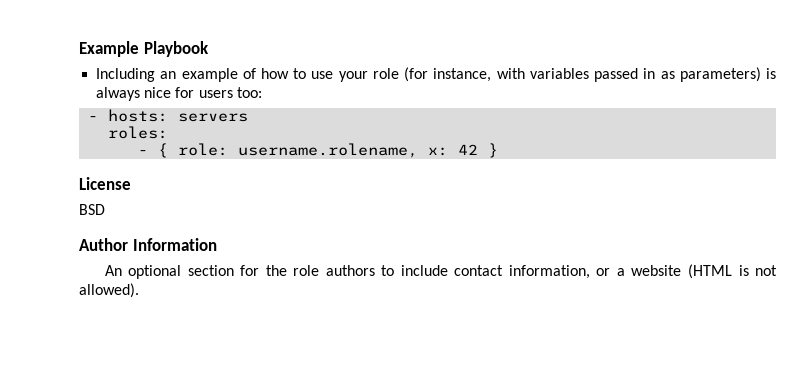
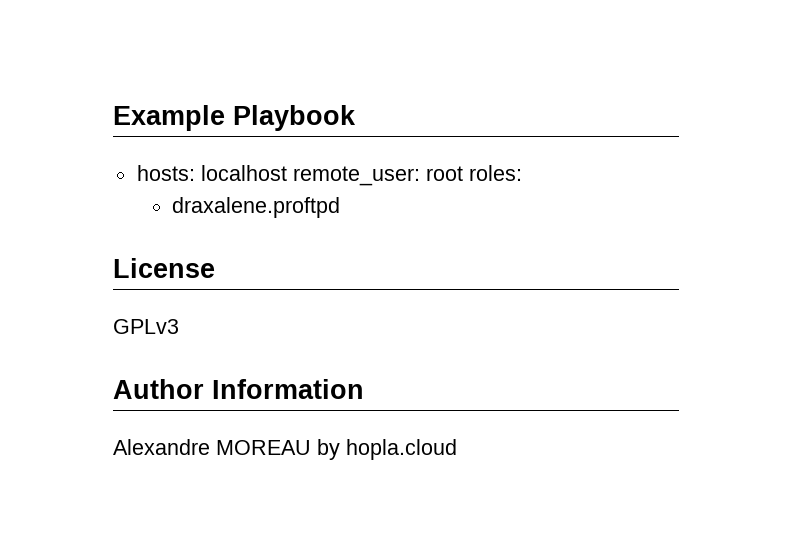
- Including an example of how to use your role (for instance, with variables passed in as parameters) is always nice for users too:
- - hosts: servers
- roles:
- - { role: username.rolename, x: 42 }
+ hosts: localhost remote_user: root roles:
+ draxalene.proftpd
- BSD
+ GPLv3
- An optional section for the role authors to include contact information, or a website (HTML is not allowed).
+ Alexandre MOREAU by hopla.cloud

